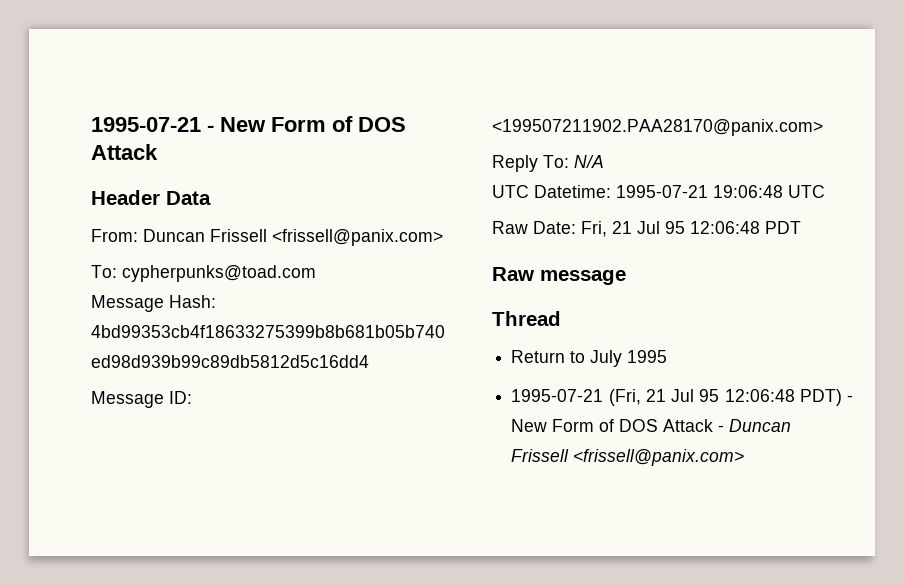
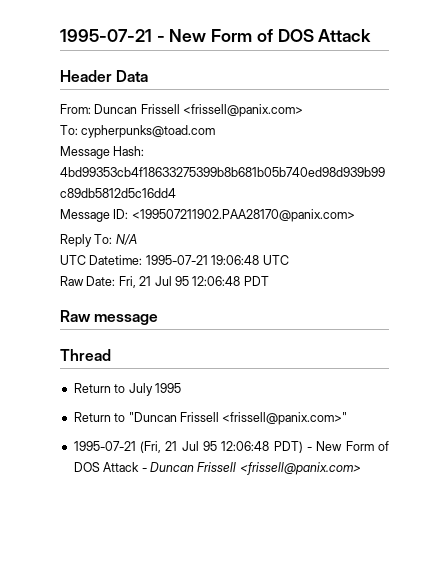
+ Return to "Duncan Frissell <frissell@panix.com>"

